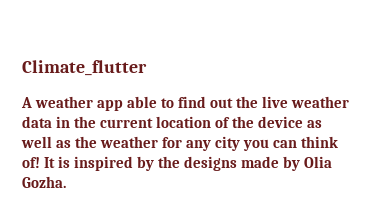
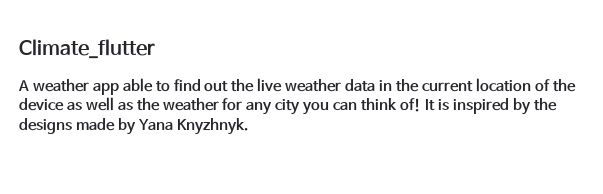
- It is inspired by the designs made by Olia Gozha.
+ It is inspired by the designs made by Yana Knyzhnyk.

